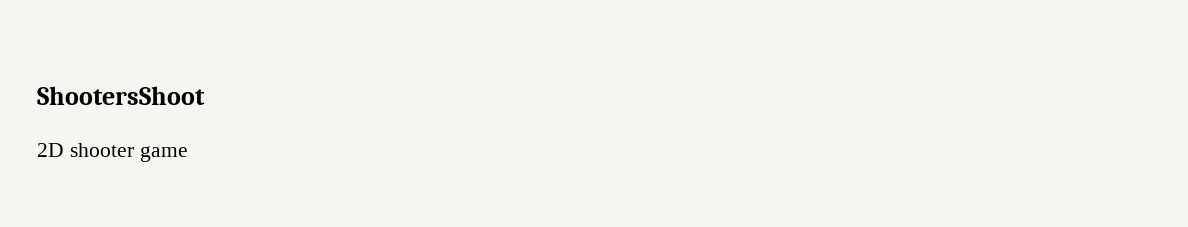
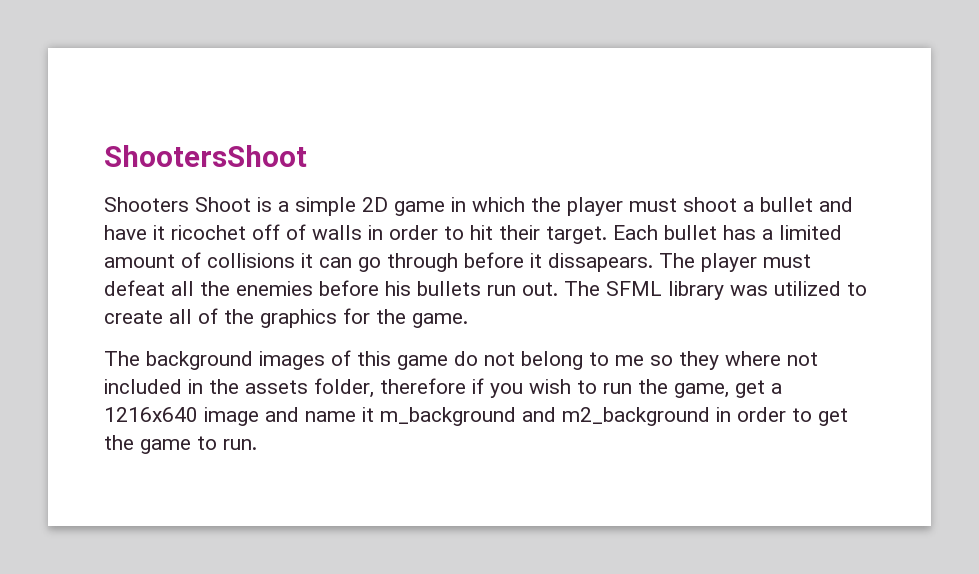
- 2D shooter game
+ Shooters Shoot is a simple 2D game in which the player must shoot a bullet and have it ricochet off of walls in order to hit their target. Each bullet has a limited amount of collisions it can go through before it dissapears. The player must defeat all the enemies before his bullets run out. The SFML library was utilized to create all of the graphics for the game.
+ The background images of this game do not belong to me so they where not included in the assets folder, therefore if you wish to run the game, get a 1216x640 image and name it m_background and m2_background in order to get the game to run.

